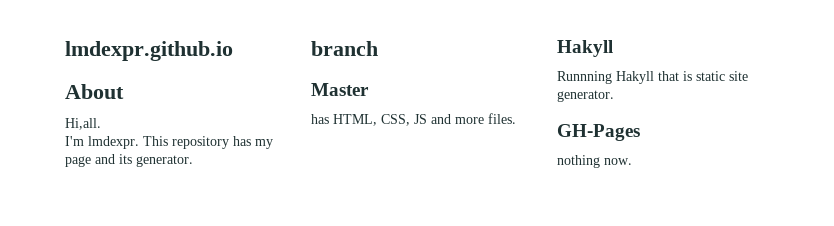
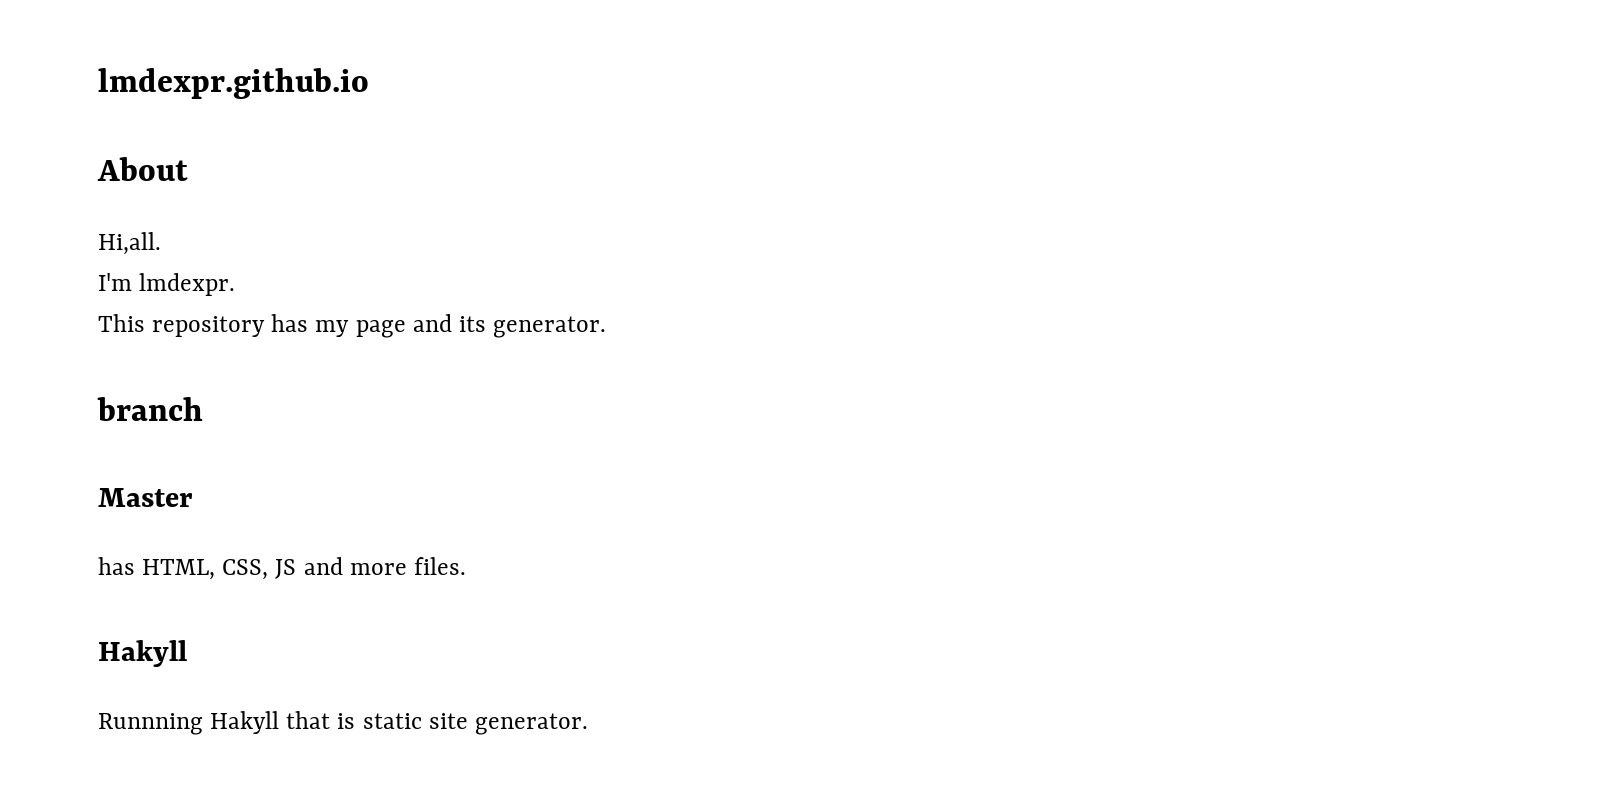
- I'm lmdexpr. This repository has my page and its generator.
+ I'm lmdexpr.
+ This repository has my page and its generator.
- GH-Pages
- nothing now.

